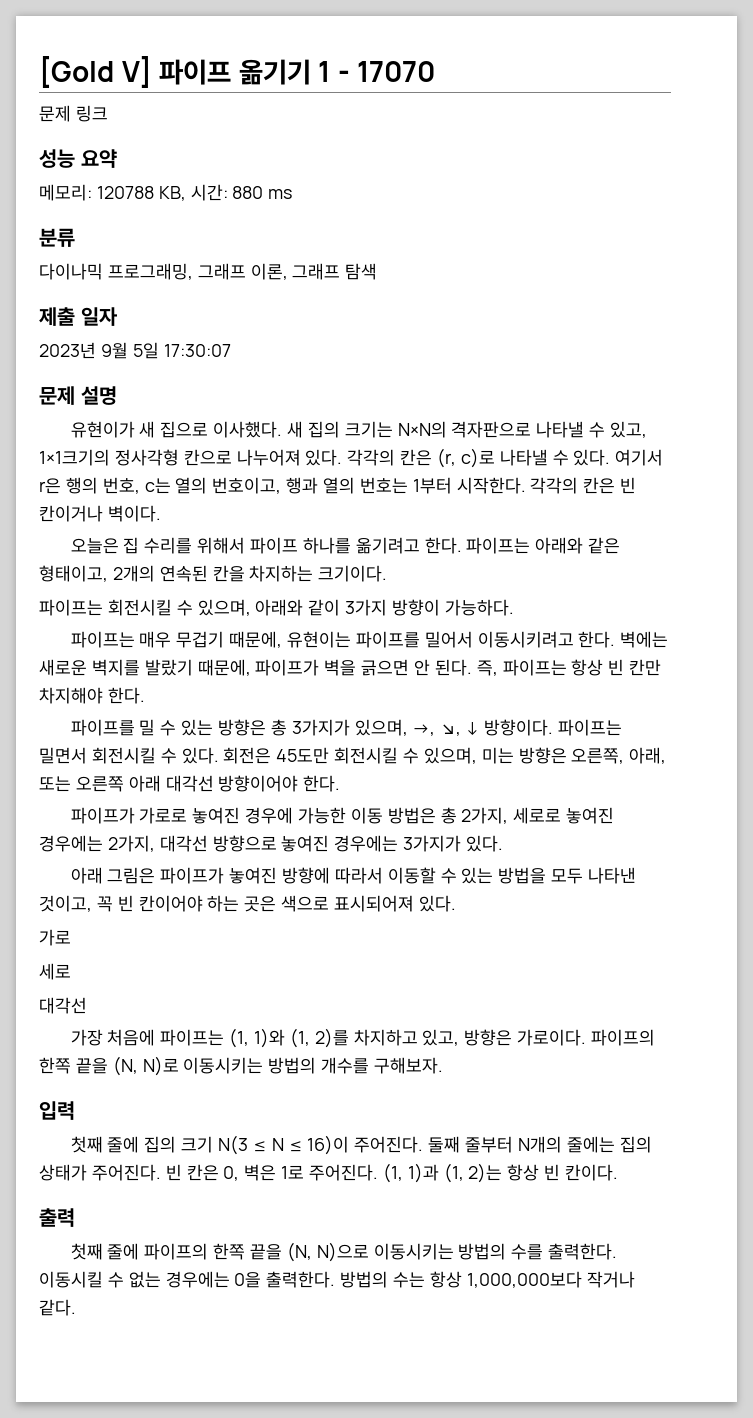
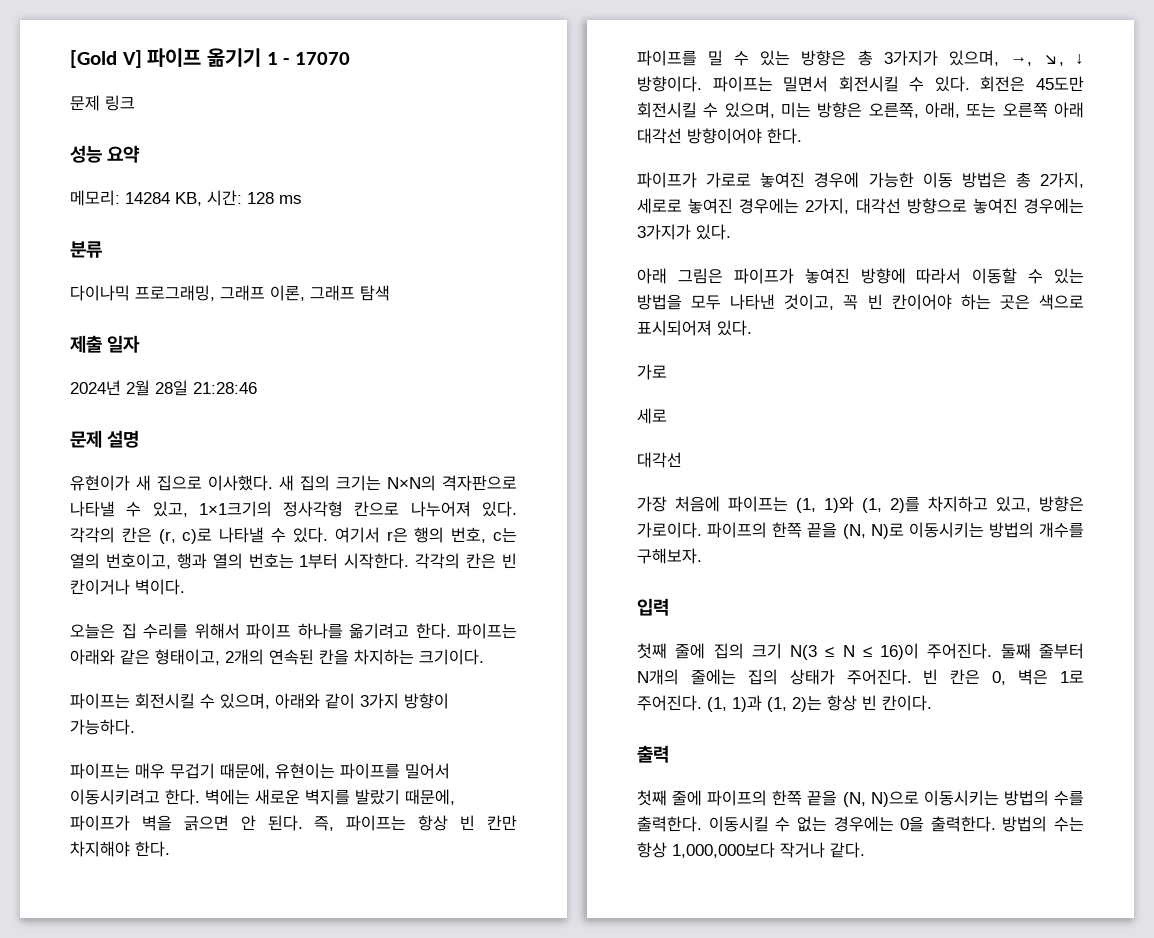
- 메모리: 120788 KB, 시간: 880 ms
+ 메모리: 14284 KB, 시간: 128 ms
- 2023년 9월 5일 17:30:07
+ 2024년 2월 28일 21:28:46

